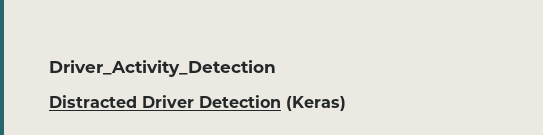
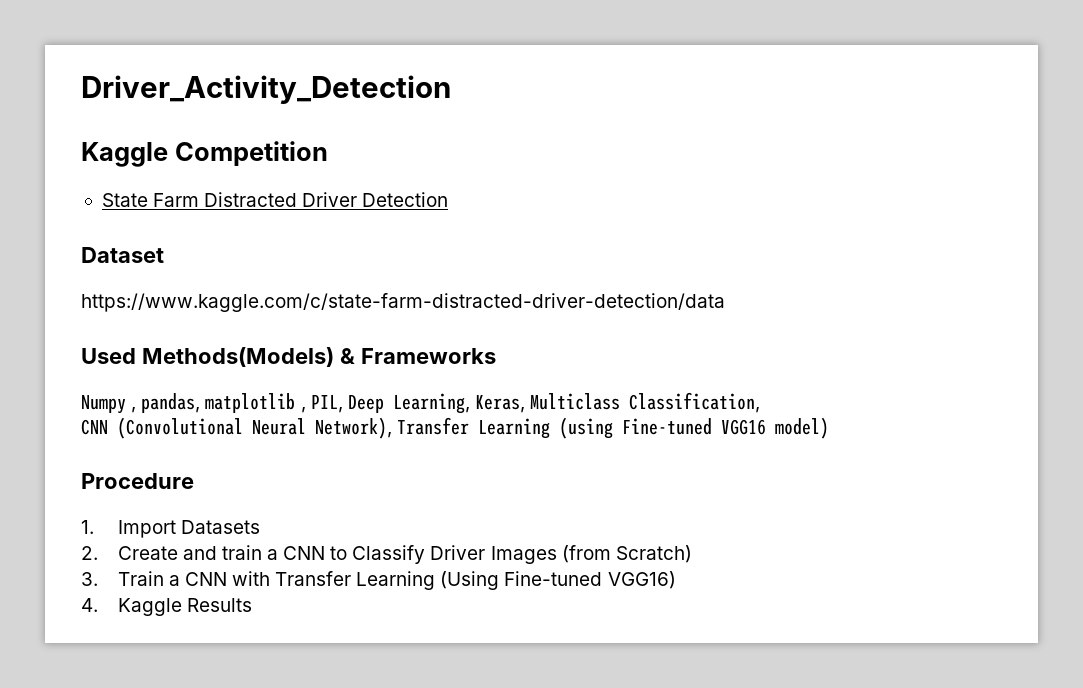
- Distracted Driver Detection (Keras)
+ Kaggle Competition
+ State Farm Distracted Driver Detection
+ Dataset
+ https://www.kaggle.com/c/state-farm-distracted-driver-detection/data
+ Used Methods(Models) & Frameworks
+ Numpy , pandas, matplotlib , PIL, Deep Learning, Keras, Multiclass Classification,
+ CNN (Convolutional Neural Network), Transfer Learning (using Fine-tuned VGG16 model)
+ Procedure
+ 1. Import Datasets
+ 2. Create and train a CNN to Classify Driver Images (from Scratch)
+ 3. Train a CNN with Transfer Learning (Using Fine-tuned VGG16)
+ 4. Kaggle Results

